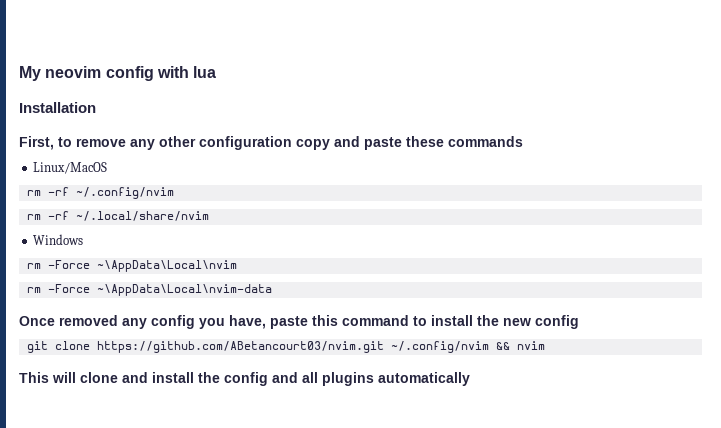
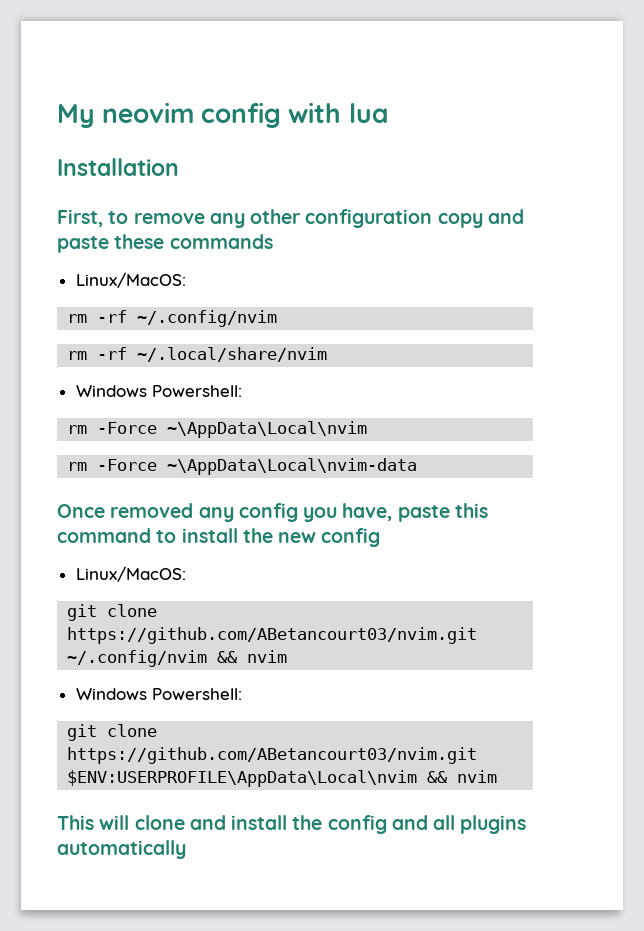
  First, to remove any other configuration copy and paste these commands
- Linux/MacOS
+ Linux/MacOS:
  rm -rf ~/.local/share/nvim
- Windows
+ Windows Powershell:
  Once removed any config you have, paste this command to install the new config
+ Linux/MacOS:
  git clone https://github.com/ABetancourt03/nvim.git ~/.config/nvim && nvim
+ Windows Powershell:
+ git clone https://github.com/ABetancourt03/nvim.git $ENV:USERPROFILE\AppData\Local\nvim && nvim

